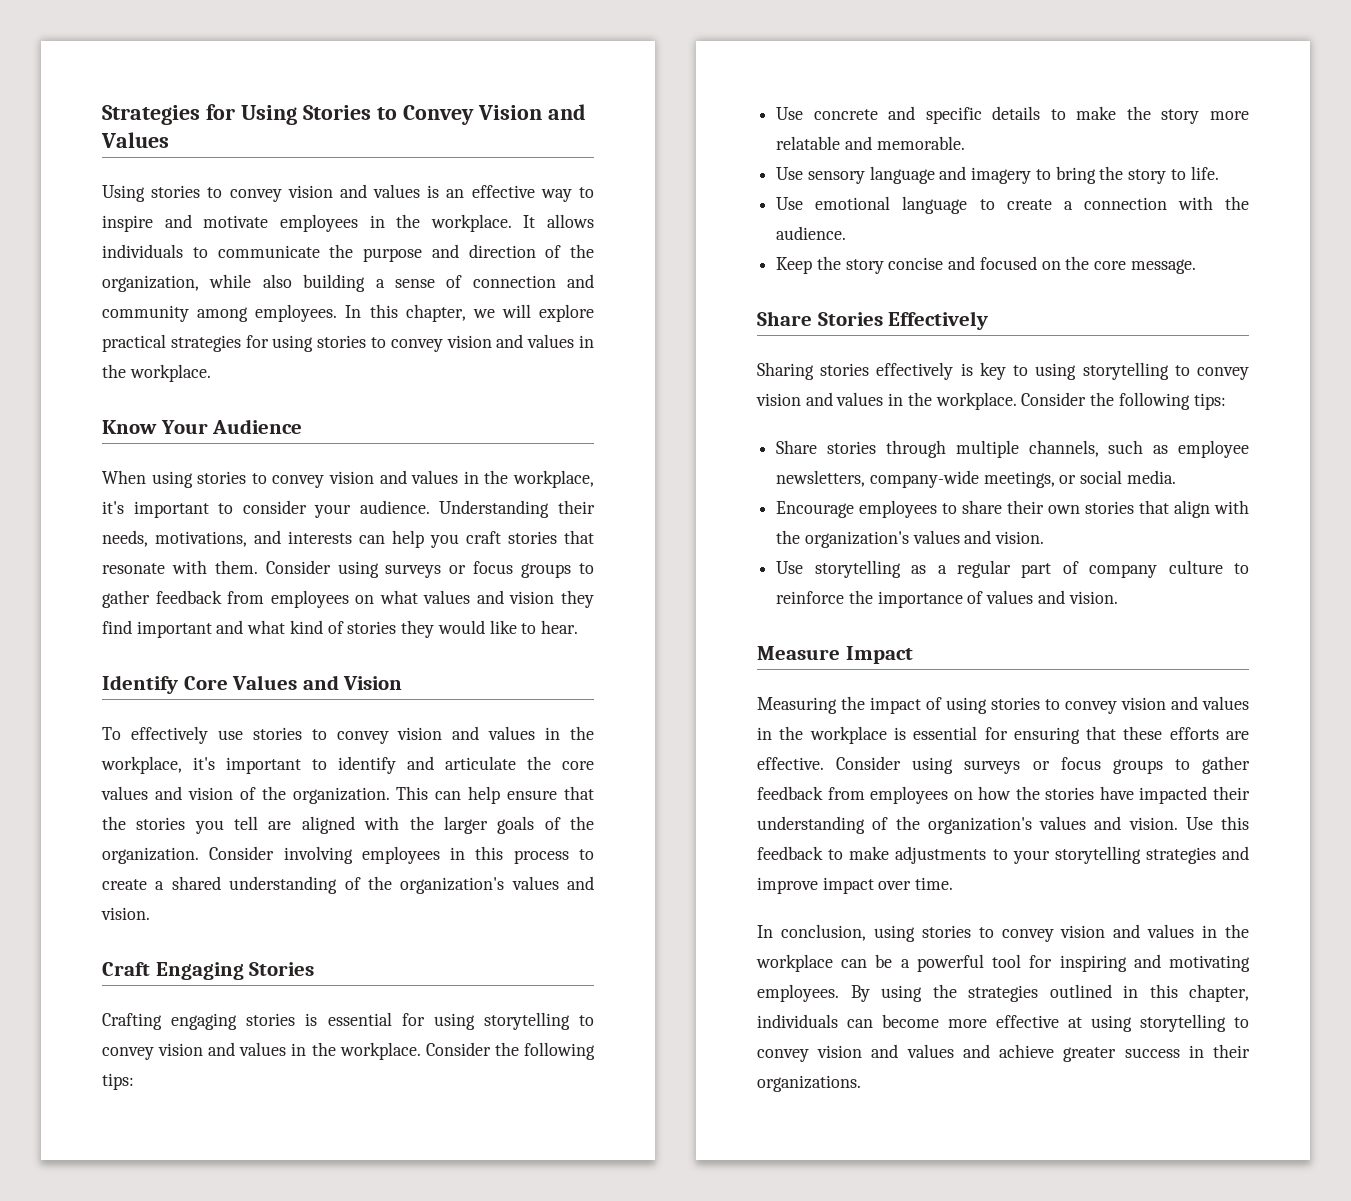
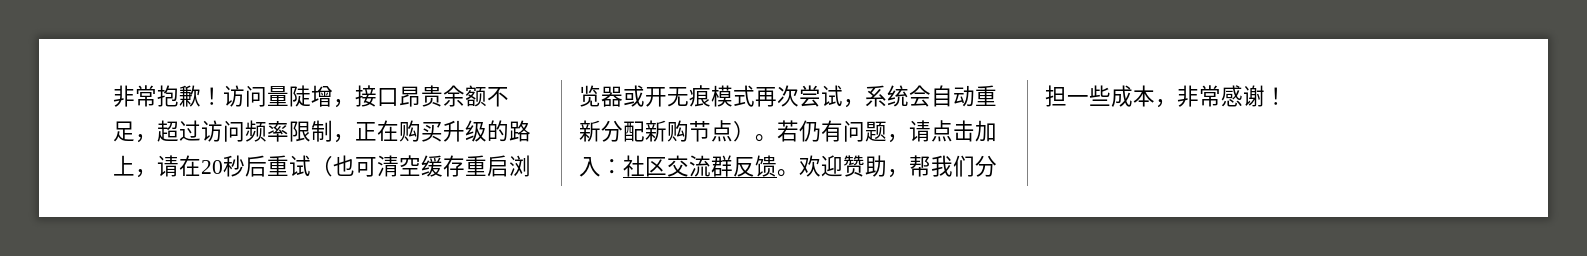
- Strategies for Using Stories to Convey Vision and Values
- Using stories to convey vision and values is an effective way to inspire and motivate employees in the workplace. It allows individuals to communicate the purpose and direction of the organization, while also building a sense of connection and community among employees. In this chapter, we will explore practical strategies for using stories to convey vision and values in the workplace.
- Know Your Audience
- When using stories to convey vision and values in the workplace, it's important to consider your audience. Understanding their needs, motivations, and interests can help you craft stories that resonate with them. Consider using surveys or focus groups to gather feedback from employees on what values and vision they find important and what kind of stories they would like to hear.
- Identify Core Values and Vision
- To effectively use stories to convey vision and values in the workplace, it's important to identify and articulate the core values and vision of the organization. This can help ensure that the stories you tell are aligned with the larger goals of the organization. Consider involving employees in this process to create a shared understanding of the organization's values and vision.
- Craft Engaging Stories
- Crafting engaging stories is essential for using storytelling to convey vision and values in the workplace. Consider the following tips:
- Use concrete and specific details to make the story more relatable and memorable.
- Use sensory language and imagery to bring the story to life.
- Use emotional language to create a connection with the audience.
- Keep the story concise and focused on the core message.
- Share Stories Effectively
- Sharing stories effectively is key to using storytelling to convey vision and values in the workplace. Consider the following tips:
- Share stories through multiple channels, such as employee newsletters, company-wide meetings, or social media.
- Encourage employees to share their own stories that align with the organization's values and vision.
- Use storytelling as a regular part of company culture to reinforce the importance of values and vision.
- Measure Impact
- Measuring the impact of using stories to convey vision and values in the workplace is essential for ensuring that these efforts are effective. Consider using surveys or focus groups to gather feedback from employees on how the stories have impacted their understanding of the organization's values and vision. Use this feedback to make adjustments to your storytelling strategies and improve impact over time.
- In conclusion, using stories to convey vision and values in the workplace can be a powerful tool for inspiring and motivating employees. By using the strategies outlined in this chapter, individuals can become more effective at using storytelling to convey vision and values and achieve greater success in their organizations.
+ 非常抱歉！访问量陡增，接口昂贵余额不足，超过访问频率限制，正在购买升级的路上，请在20秒后重试（也可清空缓存重启浏览器或开无痕模式再次尝试，系统会自动重新分配新购节点）。若仍有问题，请点击加入：社区交流群反馈。欢迎赞助，帮我们分担一些成本，非常感谢！

